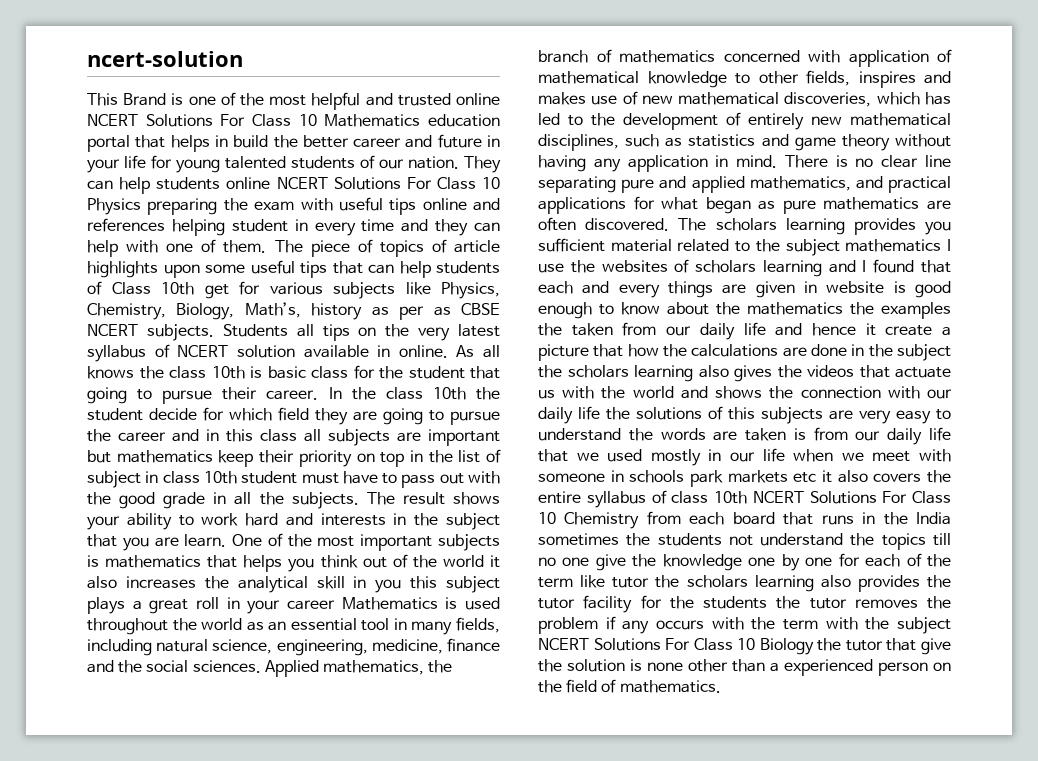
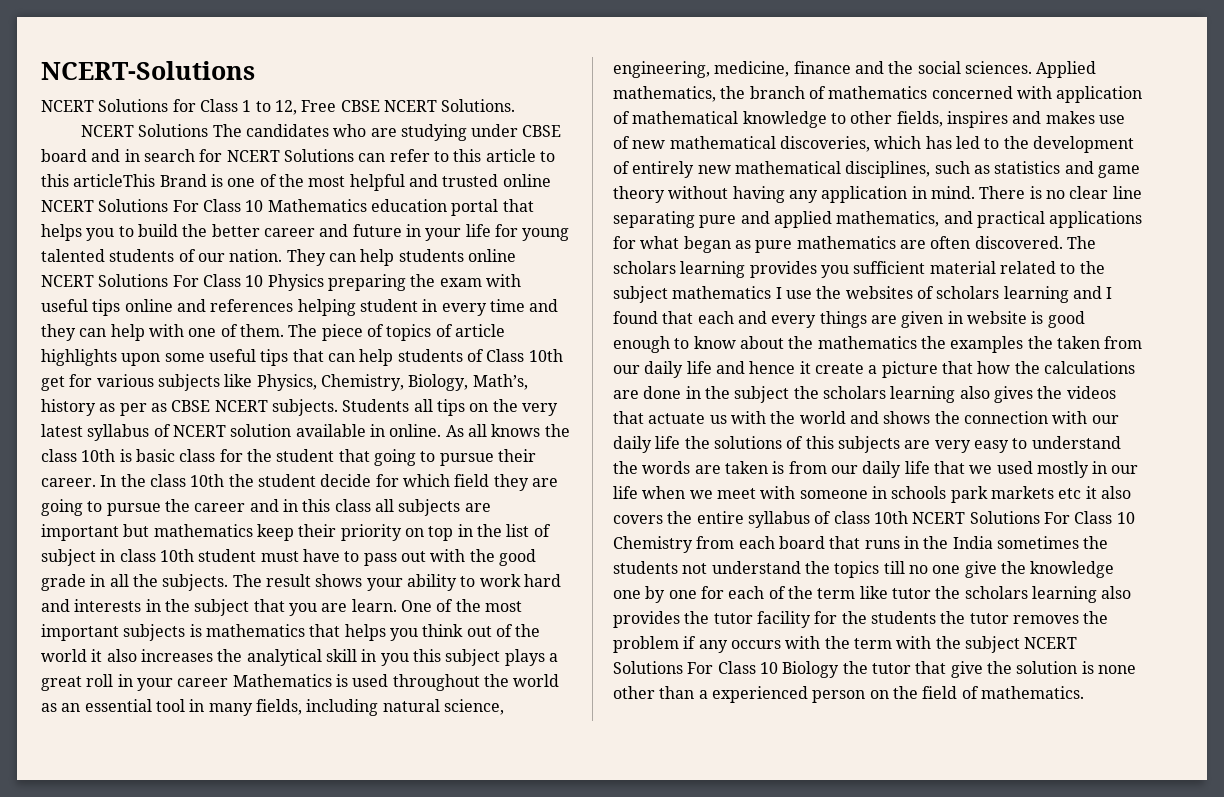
- ncert-solution
- This Brand is one of the most helpful and trusted online NCERT Solutions For Class 10 Mathematics education portal that helps in build the better career and future in your life for young talented students of our nation.
+ NCERT-Solutions
+ NCERT Solutions for Class 1 to 12, Free CBSE NCERT Solutions.
+ NCERT Solutions The candidates who are studying under CBSE board and in search for NCERT Solutions can refer to this article to this articleThis Brand is one of the most helpful and trusted online NCERT Solutions For Class 10 Mathematics education portal that helps you to build the better career and future in your life for young talented students of our nation.

